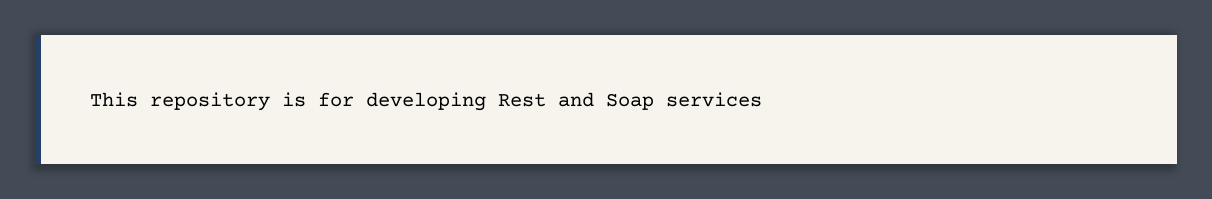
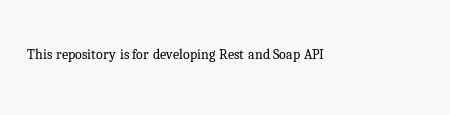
- This repository is for developing Rest and Soap services
+ This repository is for developing Rest and Soap API

